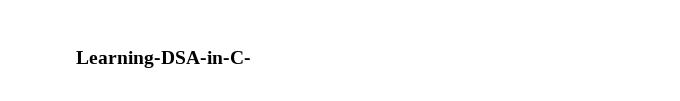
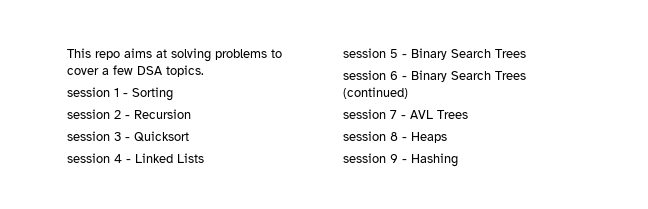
- Learning-DSA-in-C-
+ This repo aims at solving problems to cover a few DSA topics.
+ session 1 - Sorting
+ session 2 - Recursion
+ session 3 - Quicksort
+ session 4 - Linked Lists
+ session 5 - Binary Search Trees
+ session 6 - Binary Search Trees (continued)
+ session 7 - AVL Trees
+ session 8 - Heaps
+ session 9 - Hashing

